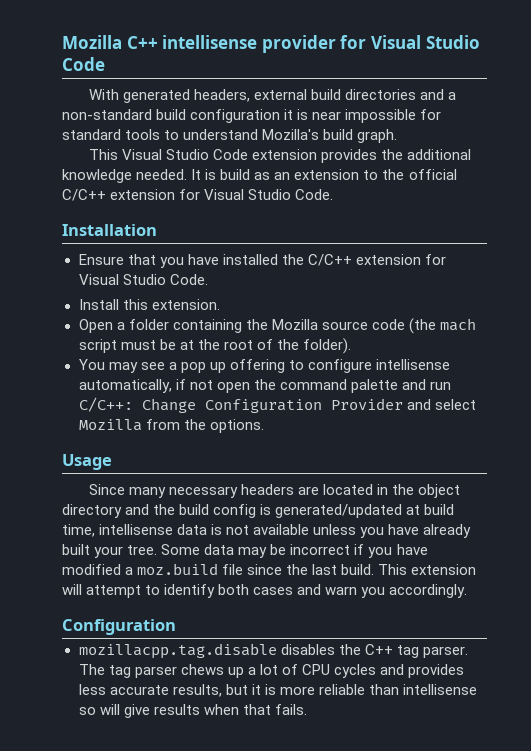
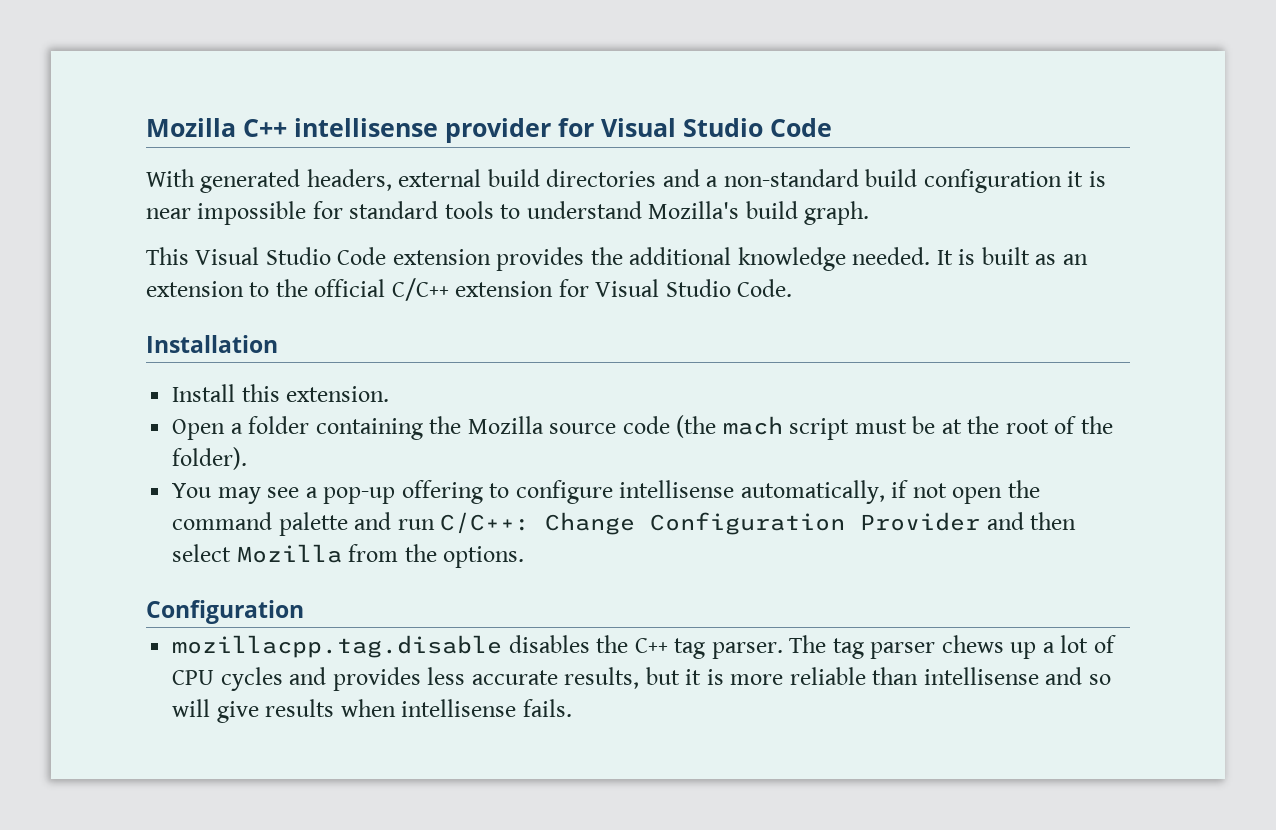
- It is build as an extension to the official C/C++ extension for Visual Studio Code.
+ It is built as an extension to the official C/C++ extension for Visual Studio Code.
- Ensure that you have installed the C/C++ extension for Visual Studio Code.
- You may see a pop up offering to configure intellisense automatically, if not open the command palette and run C/C++: Change Configuration Provider and select Mozilla from the options.
+ You may see a pop-up offering to configure intellisense automatically, if not open the command palette and run C/C++: Change Configuration Provider and then select Mozilla from the options.
- Usage
- Since many necessary headers are located in the object directory and the build config is generated/updated at build time, intellisense data is not available unless you have already built your tree. Some data may be incorrect if you have modified a moz.build file since the last build. This extension will attempt to identify both cases and warn you accordingly.
- The tag parser chews up a lot of CPU cycles and provides less accurate results, but it is more reliable than intellisense so will give results when that fails.
+ The tag parser chews up a lot of CPU cycles and provides less accurate results, but it is more reliable than intellisense and so will give results when intellisense fails.

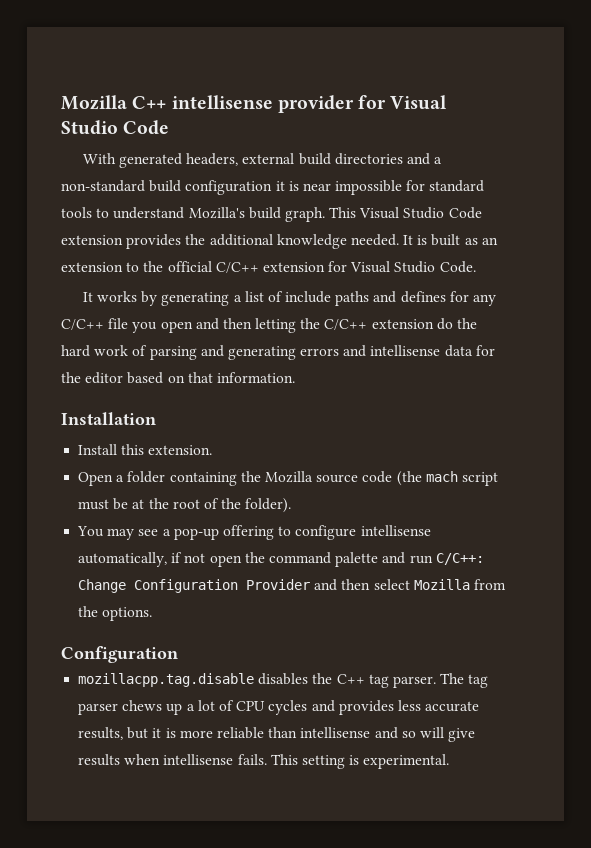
- With generated headers, external build directories and a non-standard build configuration it is near impossible for standard tools to understand Mozilla's build graph.
- This Visual Studio Code extension provides the additional knowledge needed.
+ With generated headers, external build directories and a non-standard build configuration it is near impossible for standard tools to understand Mozilla's build graph. This Visual Studio Code extension provides the additional knowledge needed.
+ It works by generating a list of include paths and defines for any C/C++ file you open and then letting the C/C++ extension do the hard work of parsing and generating errors and intellisense data for the editor based on that information.
+ This setting is experimental.

